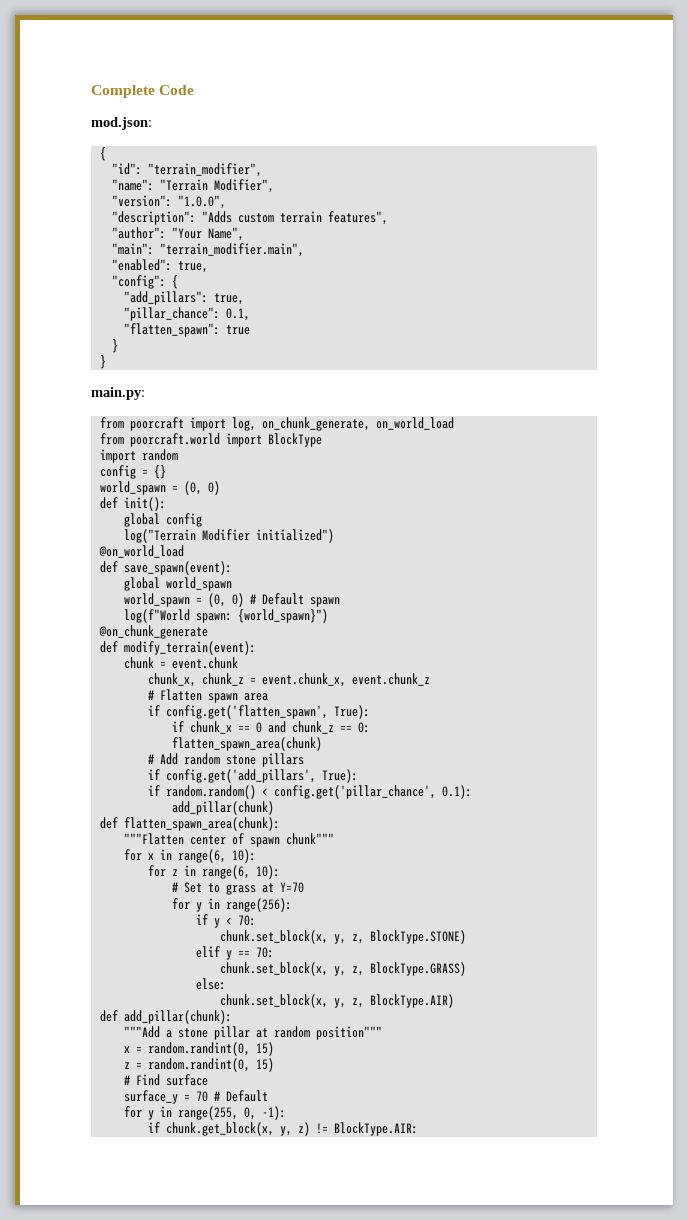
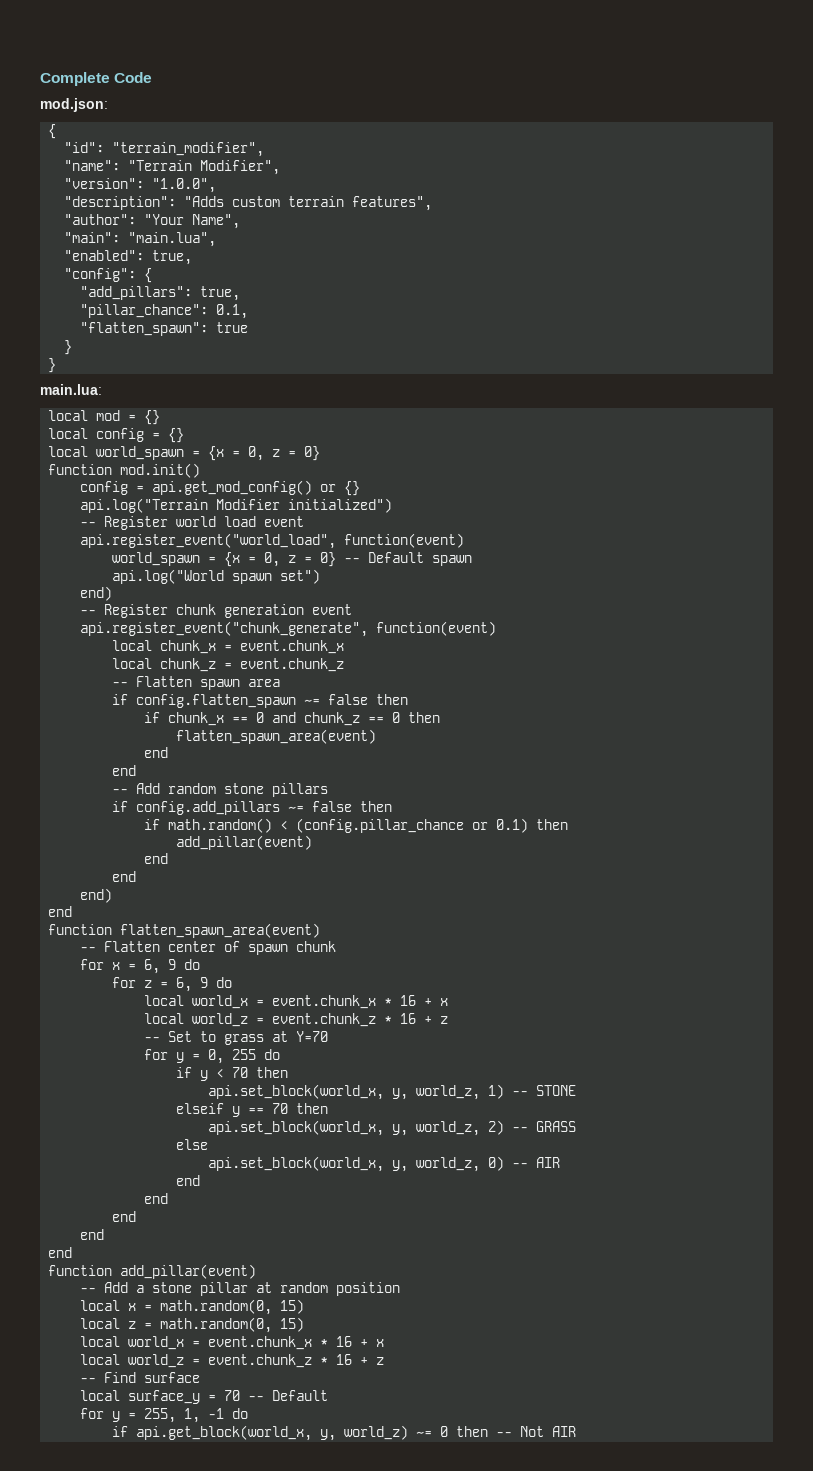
- "main": "terrain_modifier.main",
+ "main": "main.lua",
- main.py:
- from poorcraft import log, on_chunk_generate, on_world_load
- from poorcraft.world import BlockType
- import random
- config = {}
- world_spawn = (0, 0)
- def init():
- global config
- log("Terrain Modifier initialized")
- @on_world_load
- def save_spawn(event):
- global world_spawn
- world_spawn = (0, 0) # Default spawn
- log(f"World spawn: {world_spawn}")
- @on_chunk_generate
- def modify_terrain(event):
- chunk = event.chunk
- chunk_x, chunk_z = event.chunk_x, event.chunk_z
+ main.lua:
+ local mod = {}
+ local config = {}
+ local world_spawn = {x = 0, z = 0}
+ function mod.init()
+ config = api.get_mod_config() or {}
+ api.log("Terrain Modifier initialized")
+ -- Register world load event
+ api.register_event("world_load", function(event)
+ world_spawn = {x = 0, z = 0} -- Default spawn
+ api.log("World spawn set")
+ end)
+ -- Register chunk generation event
+ api.register_event("chunk_generate", function(event)
+ local chunk_x = event.chunk_x
+ local chunk_z = event.chunk_z
- # Flatten spawn area
+ -- Flatten spawn area
- if config.get('flatten_spawn', True):
+ if config.flatten_spawn ~= false then
- if chunk_x == 0 and chunk_z == 0:
- flatten_spawn_area(chunk)
- # Add random stone pillars
+ if chunk_x == 0 and chunk_z == 0 then
+ flatten_spawn_area(event)
+ end
+ end
+ -- Add random stone pillars
- if config.get('add_pillars', True):
- if random.random() < config.get('pillar_chance', 0.1):
- add_pillar(chunk)
- def flatten_spawn_area(chunk):
- """Flatten center of spawn chunk"""
+ if config.add_pillars ~= false then
+ if math.random() < (config.pillar_chance or 0.1) then
+ add_pillar(event)
+ end
+ end
+ end)
+ end
+ function flatten_spawn_area(event)
+ -- Flatten center of spawn chunk
- for x in range(6, 10):
- for z in range(6, 10):
- # Set to grass at Y=70
+ for x = 6, 9 do
+ for z = 6, 9 do
+ local world_x = event.chunk_x * 16 + x
+ local world_z = event.chunk_z * 16 + z
+ -- Set to grass at Y=70
- for y in range(256):
+ for y = 0, 255 do
- if y < 70:
- chunk.set_block(x, y, z, BlockType.STONE)
- elif y == 70:
- chunk.set_block(x, y, z, BlockType.GRASS)
- else:
- chunk.set_block(x, y, z, BlockType.AIR)
- def add_pillar(chunk):
- """Add a stone pillar at random position"""
- x = random.randint(0, 15)
- z = random.randint(0, 15)
- # Find surface
+ if y < 70 then
+ api.set_block(world_x, y, world_z, 1) -- STONE
+ elseif y == 70 then
+ api.set_block(world_x, y, world_z, 2) -- GRASS
+ else
+ api.set_block(world_x, y, world_z, 0) -- AIR
+ end
+ end
+ end
+ end
+ end
+ function add_pillar(event)
+ -- Add a stone pillar at random position
+ local x = math.random(0, 15)
+ local z = math.random(0, 15)
+ local world_x = event.chunk_x * 16 + x
+ local world_z = event.chunk_z * 16 + z
+ -- Find surface
- surface_y = 70 # Default
+ local surface_y = 70 -- Default
- for y in range(255, 0, -1):
- if chunk.get_block(x, y, z) != BlockType.AIR:
+ for y = 255, 1, -1 do
+ if api.get_block(world_x, y, world_z) ~= 0 then -- Not AIR

